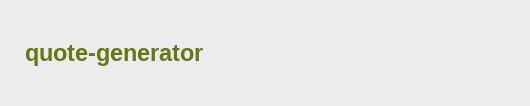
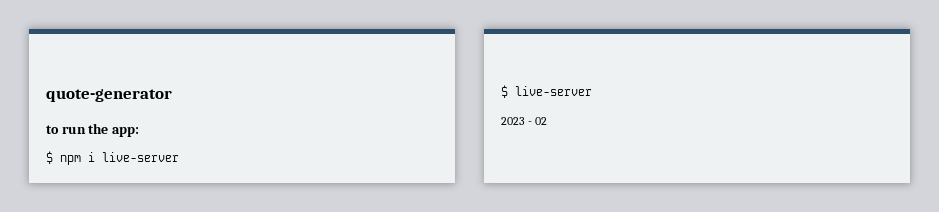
+ to run the app:
+ $ npm i live-server
+ $ live-server
+ 2023 - 02

